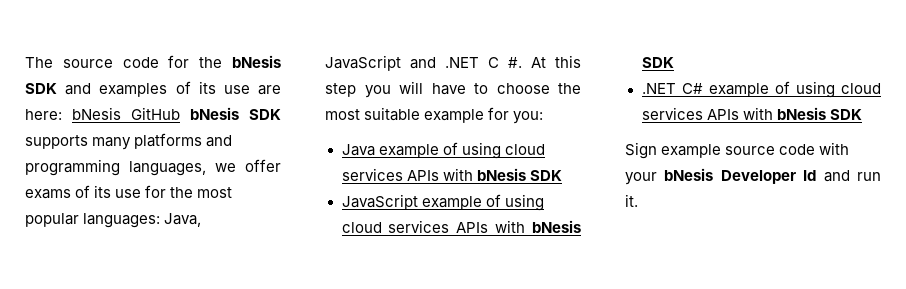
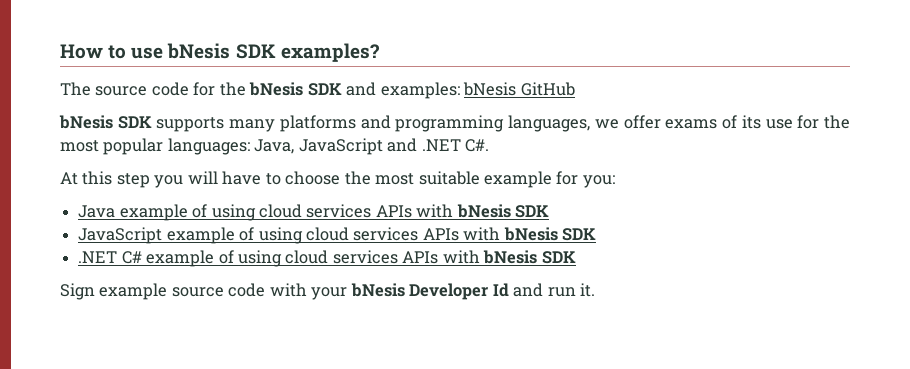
+ How to use bNesis SDK examples?
- The source code for the bNesis SDK and examples of its use are here: bNesis GitHub bNesis SDK supports many platforms and programming languages, we offer exams of its use for the most popular languages: Java, JavaScript and .NET C #. At this step you will have to choose the most suitable example for you:
+ The source code for the bNesis SDK and examples: bNesis GitHub
+ bNesis SDK supports many platforms and programming languages, we offer exams of its use for the most popular languages: Java, JavaScript and .NET C#.
+ At this step you will have to choose the most suitable example for you:

